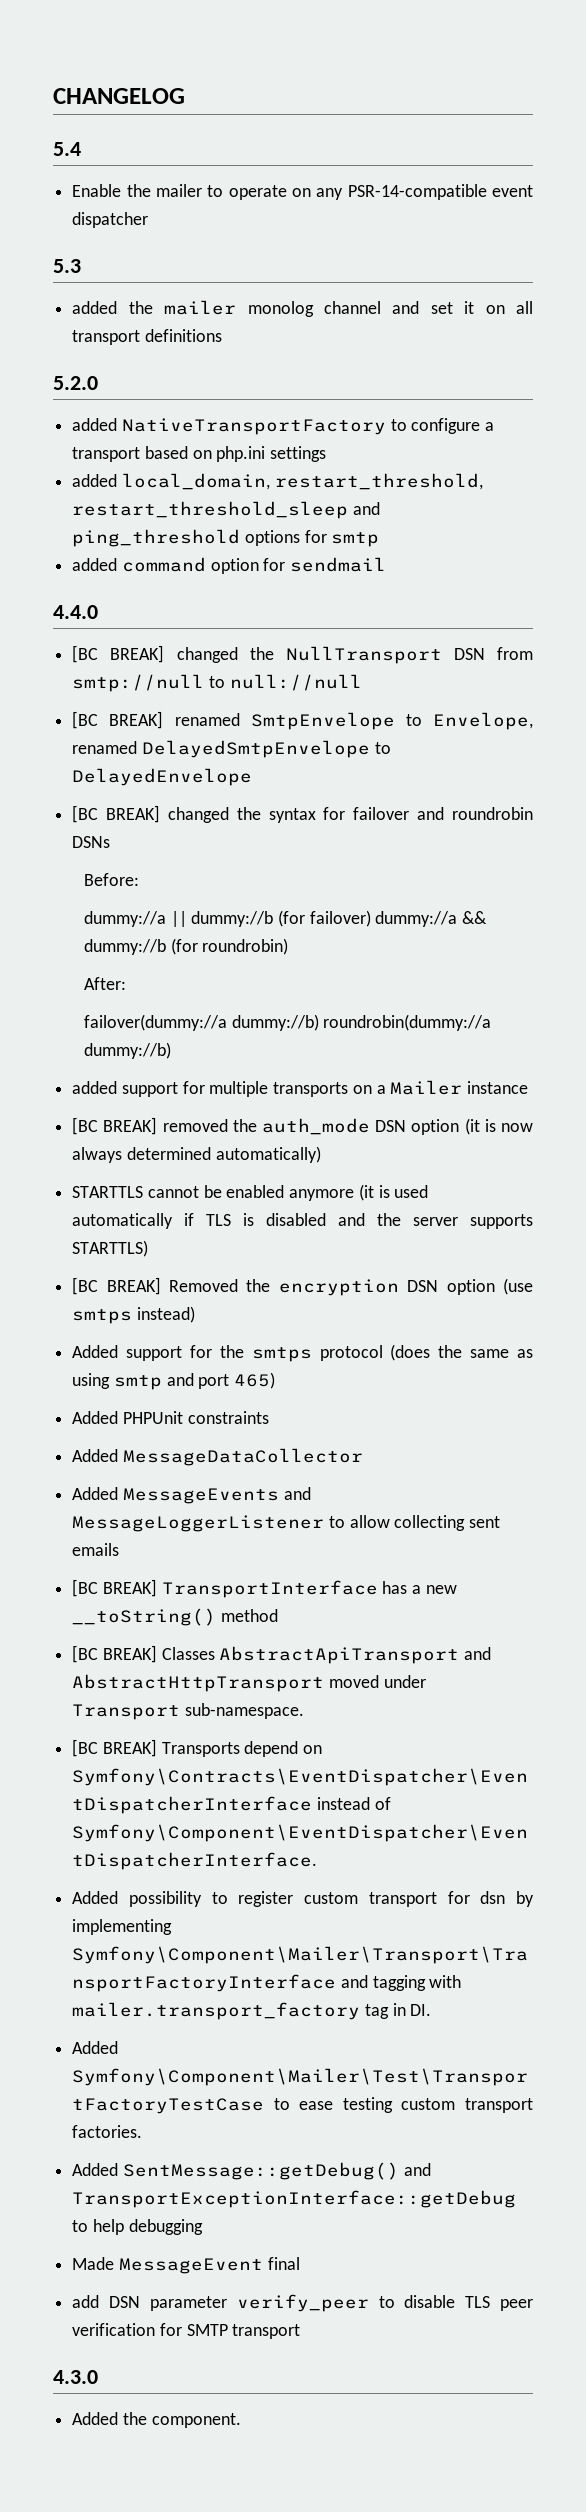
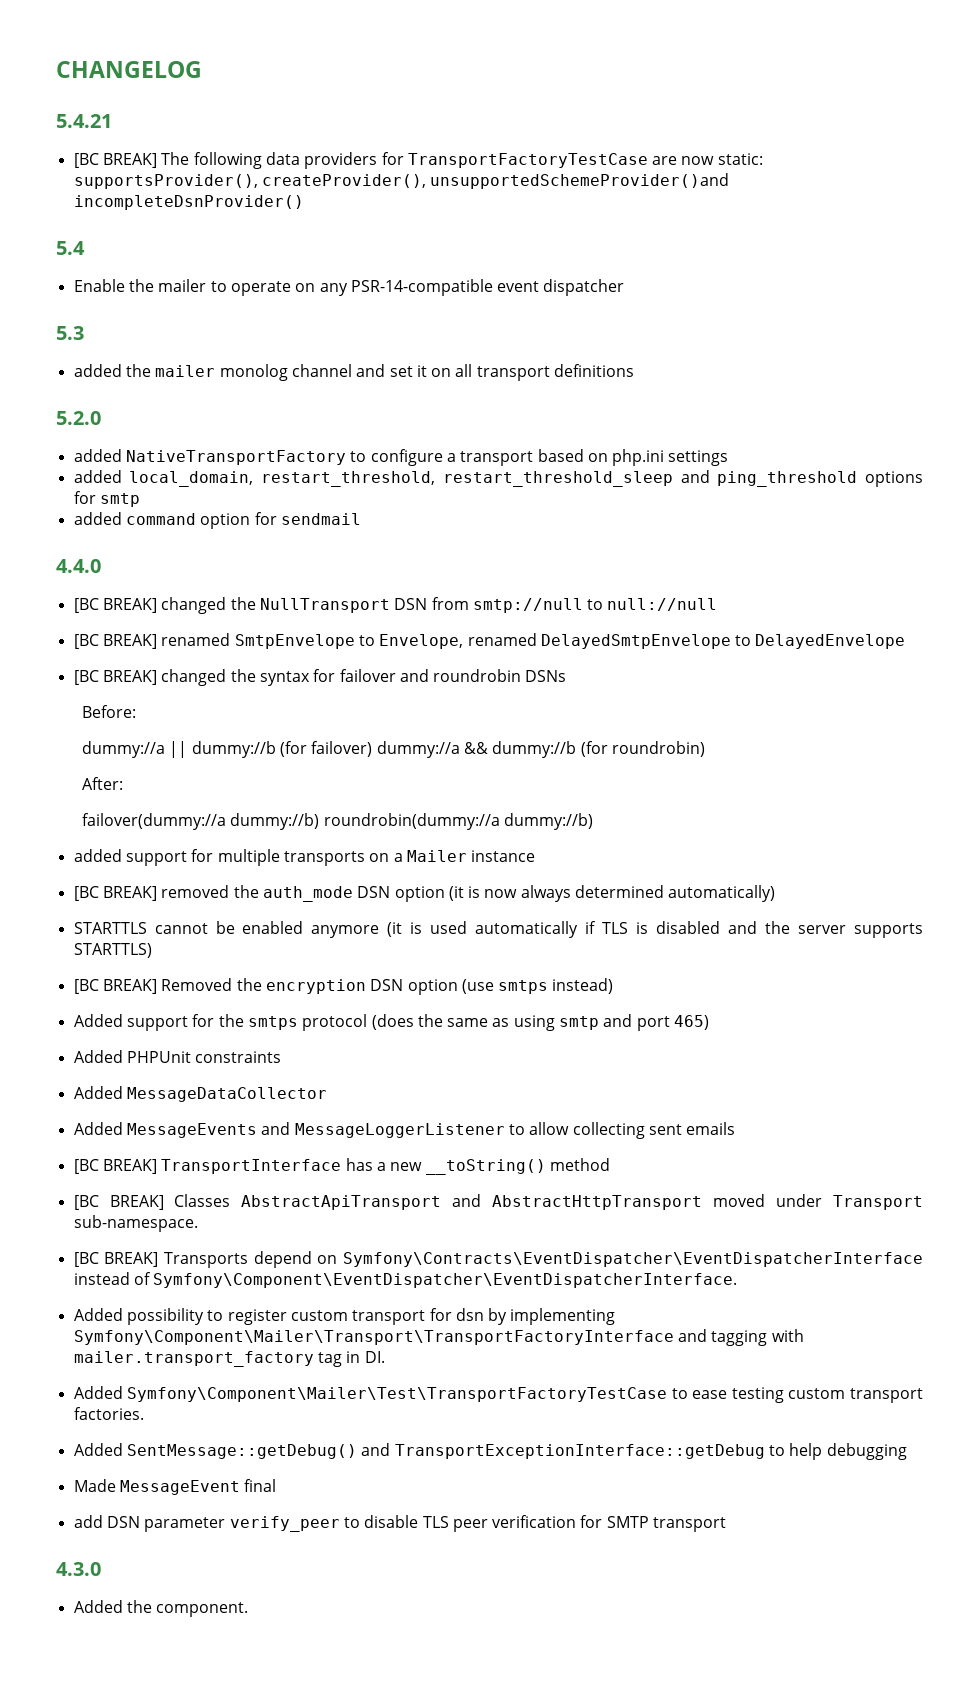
+ 5.4.21
+ [BC BREAK] The following data providers for TransportFactoryTestCase are now static: supportsProvider(), createProvider(), unsupportedSchemeProvider()and incompleteDsnProvider()

